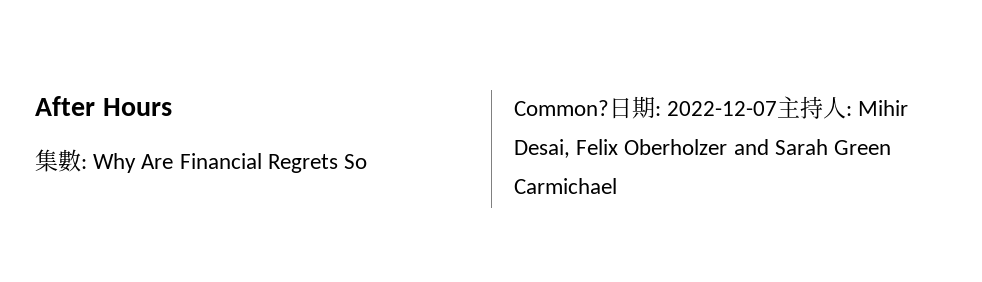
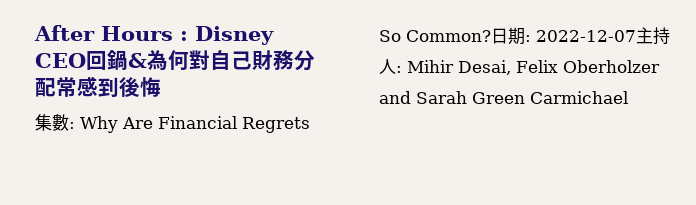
- After Hours
+ After Hours : Disney CEO回鍋&為何對自己財務分配常感到後悔

